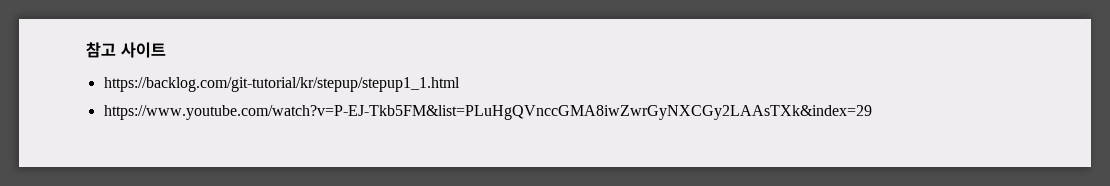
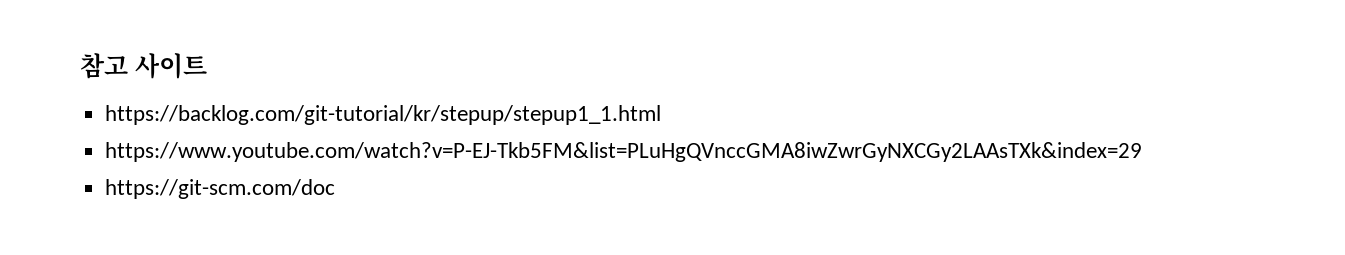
+ https://git-scm.com/doc

